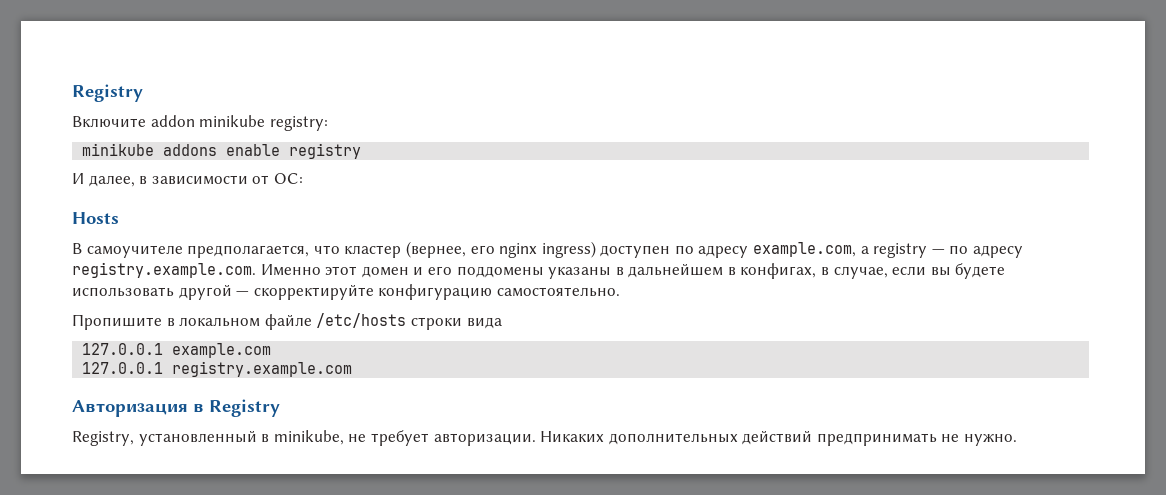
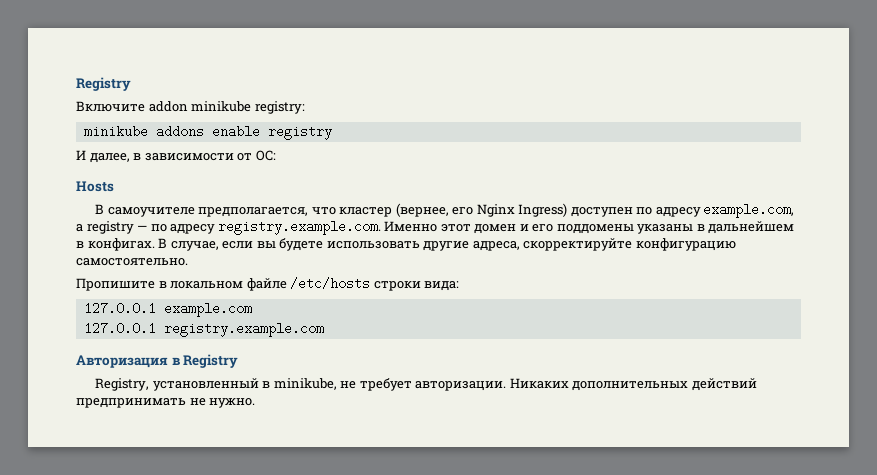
- В самоучителе предполагается, что кластер (вернее, его nginx ingress) доступен по адресу example.com, а registry — по адресу registry.example.com. Именно этот домен и его поддомены указаны в дальнейшем в конфигах, в случае, если вы будете использовать другой — скорректируйте конфигурацию самостоятельно.
+ В самоучителе предполагается, что кластер (вернее, его Nginx Ingress) доступен по адресу example.com, а registry — по адресу registry.example.com. Именно этот домен и его поддомены указаны в дальнейшем в конфигах. В случае, если вы будете использовать другие адреса, скорректируйте конфигурацию самостоятельно.
- Пропишите в локальном файле /etc/hosts строки вида
+ Пропишите в локальном файле /etc/hosts строки вида:

